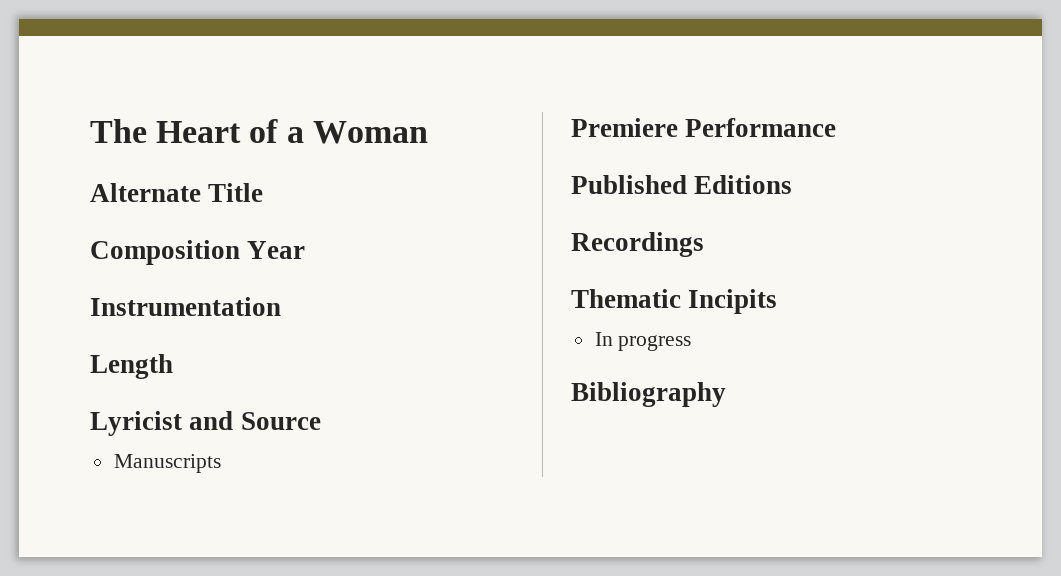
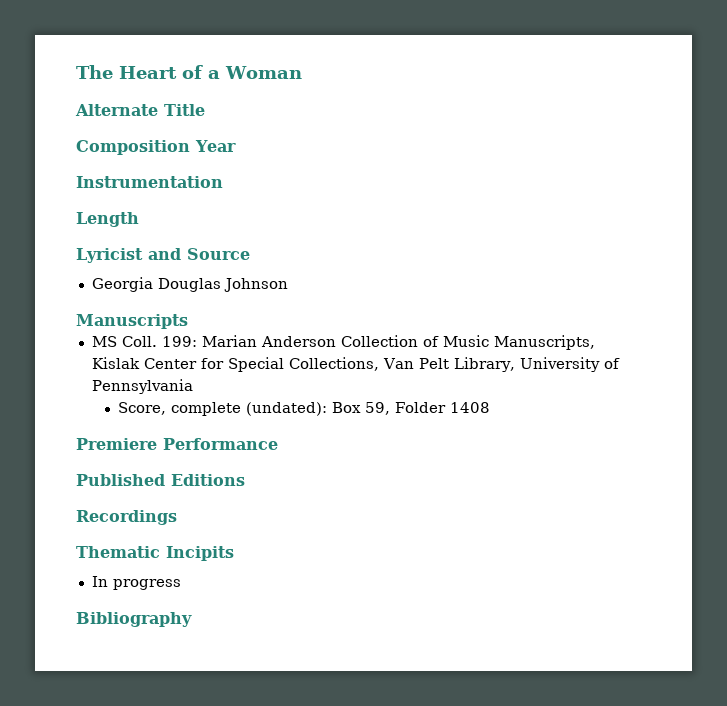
+ Georgia Douglas Johnson
  Manuscripts
+ MS Coll. 199: Marian Anderson Collection of Music Manuscripts, Kislak Center for Special Collections, Van Pelt Library, University of Pennsylvania
+ Score, complete (undated): Box 59, Folder 1408

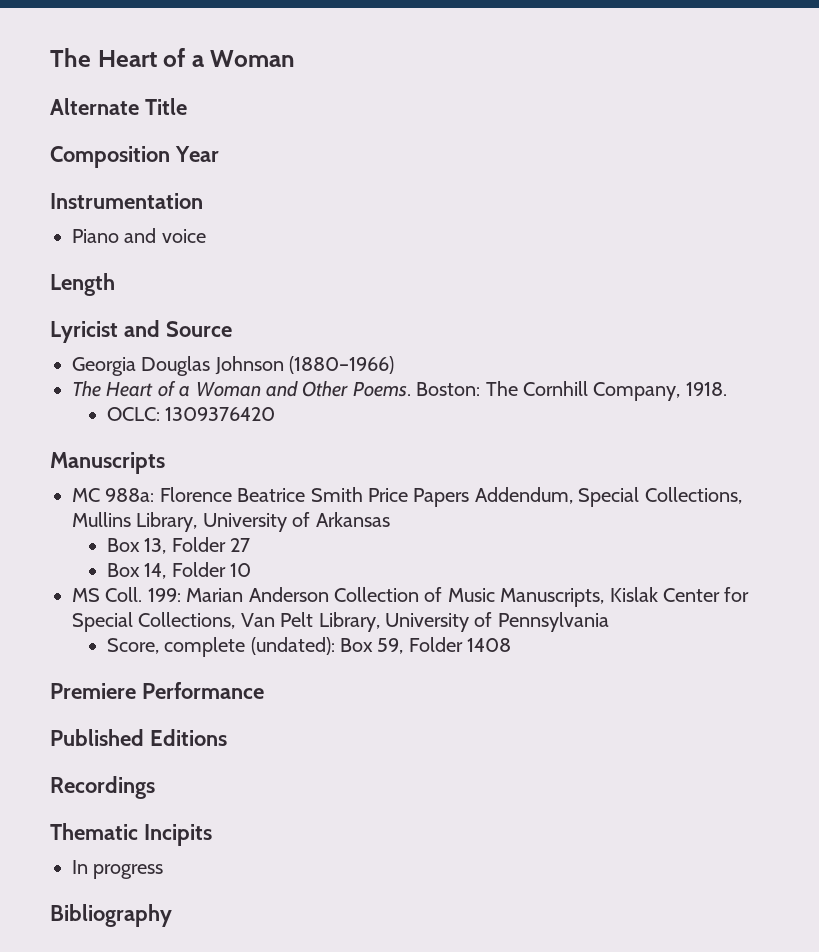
+ Piano and voice
- Georgia Douglas Johnson
+ Georgia Douglas Johnson (1880–1966)
+ The Heart of a Woman and Other Poems. Boston: The Cornhill Company, 1918.
+ OCLC: 1309376420
  Manuscripts
+ MC 988a: Florence Beatrice Smith Price Papers Addendum, Special Collections, Mullins Library, University of Arkansas
+ Box 13, Folder 27
+ Box 14, Folder 10

